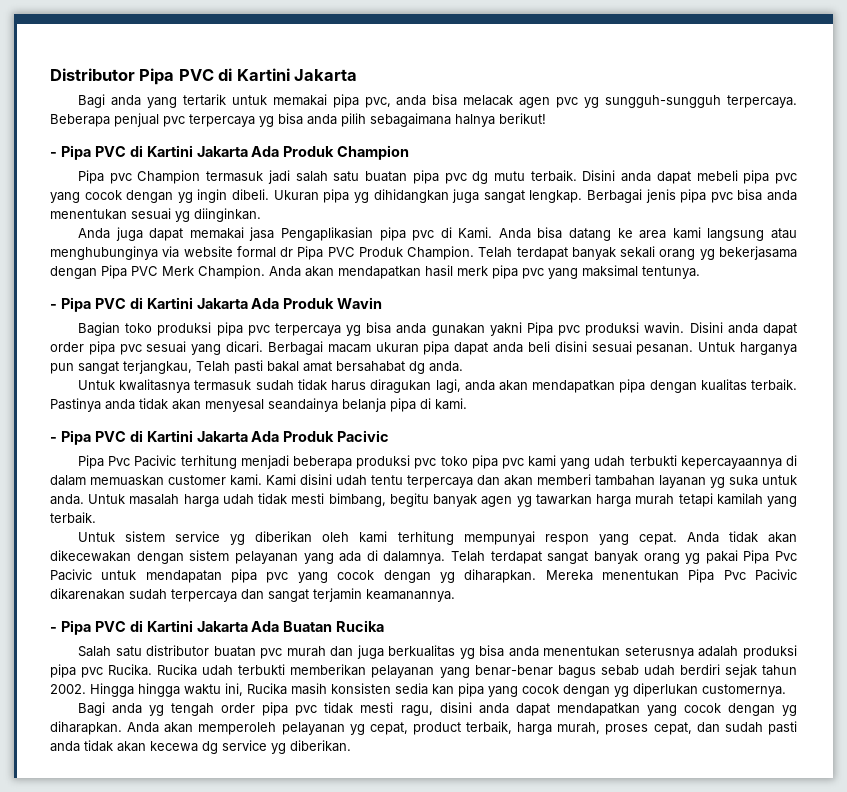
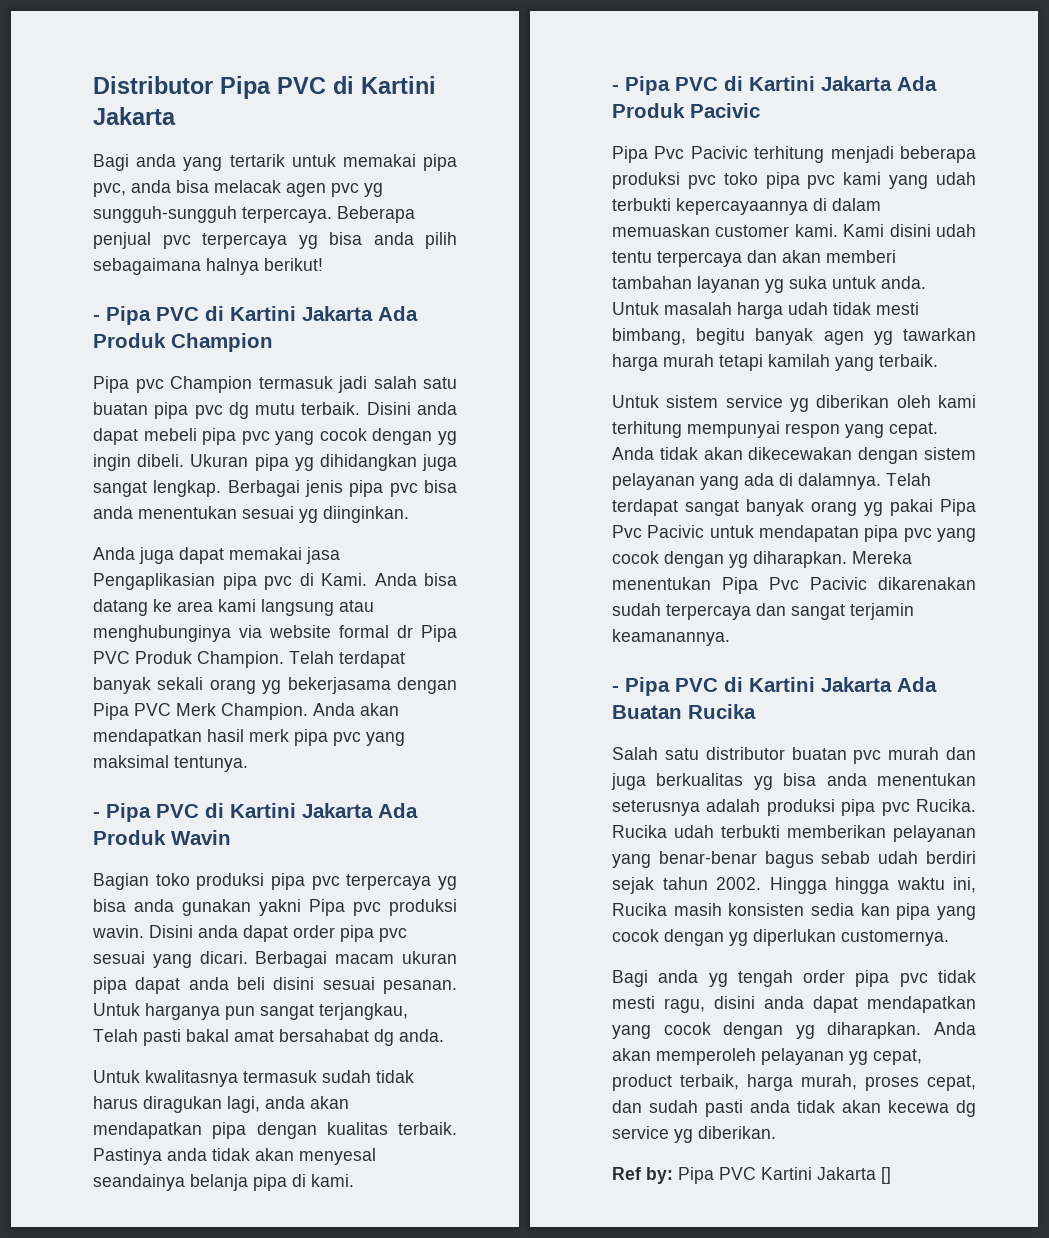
+ Ref by: Pipa PVC Kartini Jakarta []

